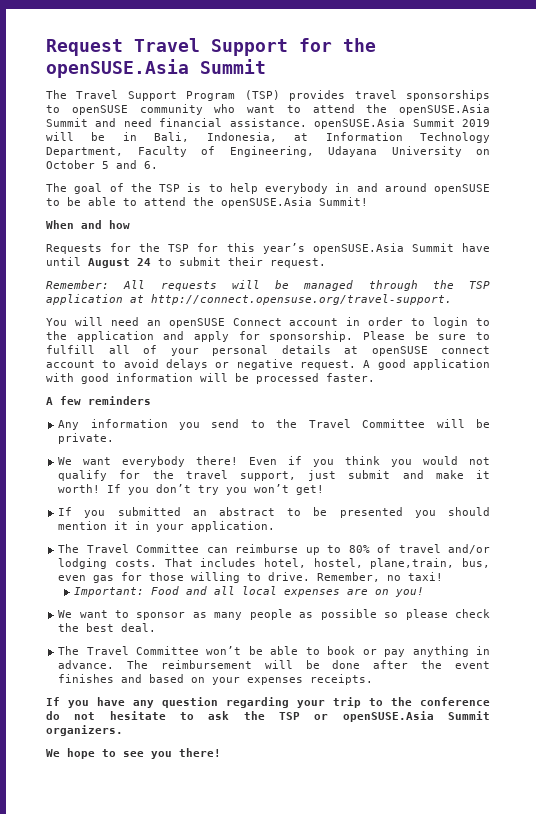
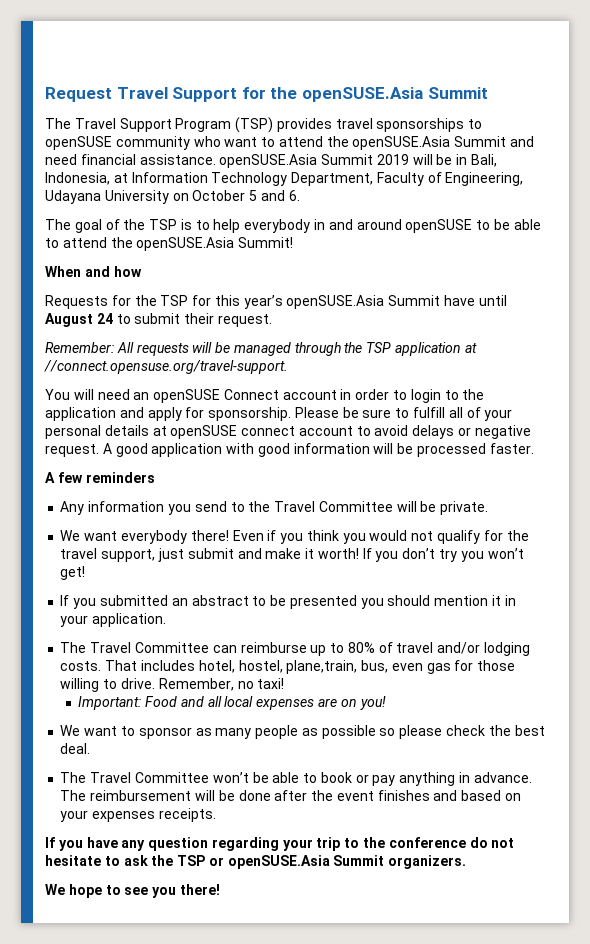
- Remember: All requests will be managed through the TSP application at http://connect.opensuse.org/travel-support.
+ Remember: All requests will be managed through the TSP application at //connect.opensuse.org/travel-support.

